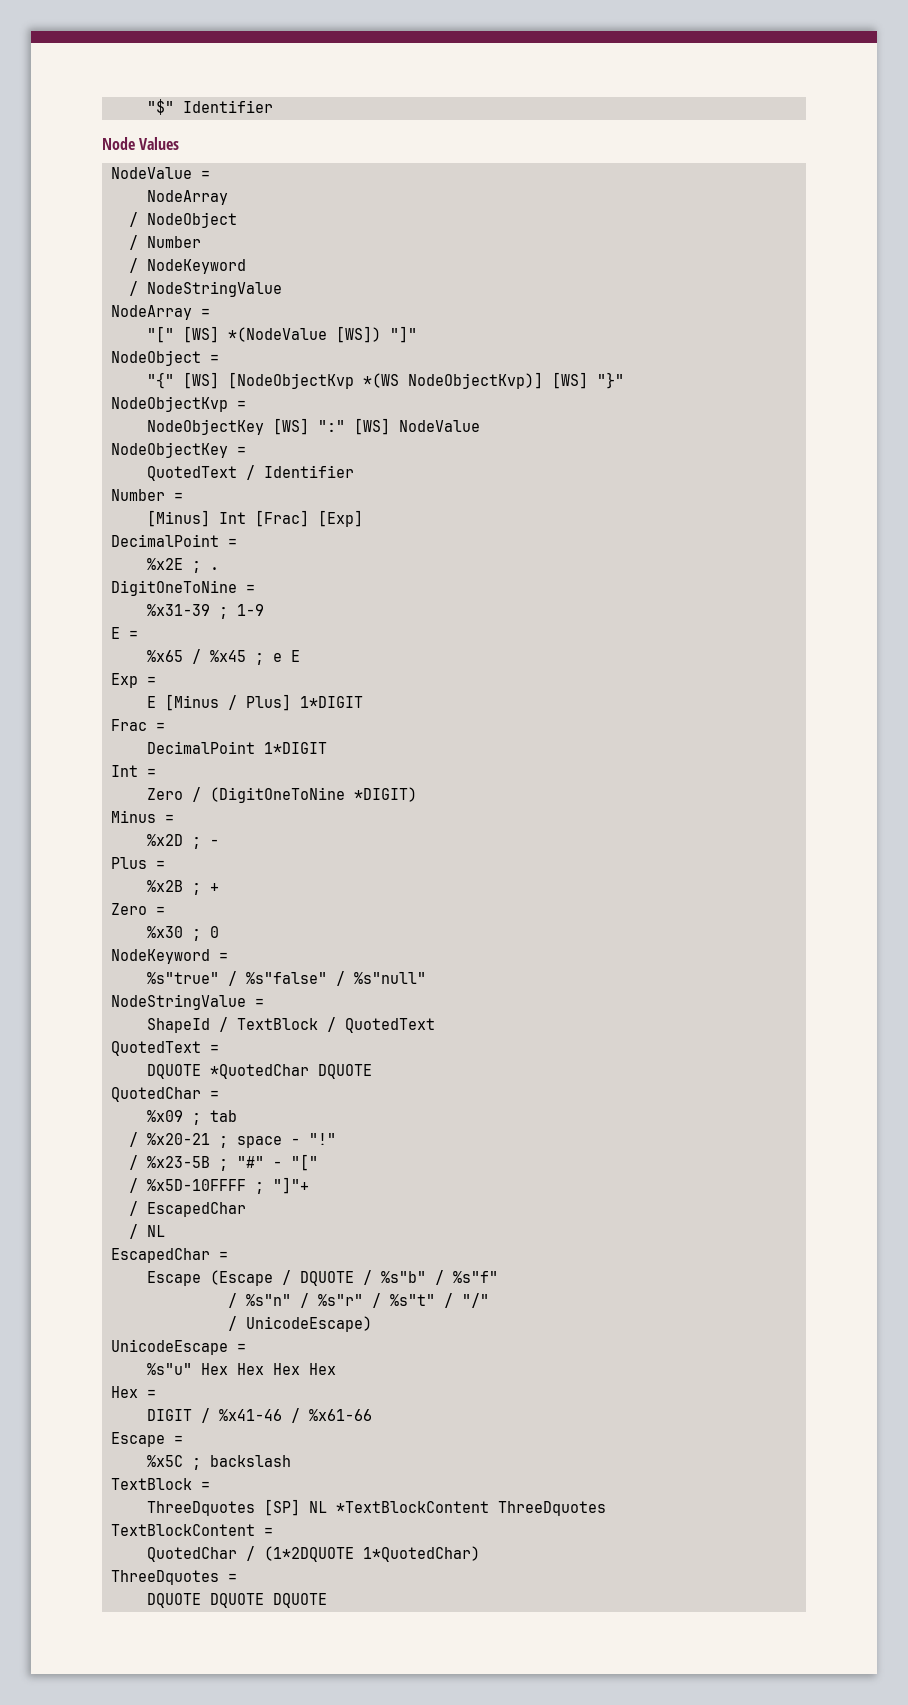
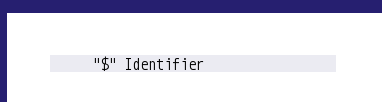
- Node Values
- NodeValue =
- NodeArray
- / NodeObject
- / Number
- / NodeKeyword
- / NodeStringValue
- NodeArray =
- "[" [WS] *(NodeValue [WS]) "]"
- NodeObject =
- "{" [WS] [NodeObjectKvp *(WS NodeObjectKvp)] [WS] "}"
- NodeObjectKvp =
- NodeObjectKey [WS] ":" [WS] NodeValue
- NodeObjectKey =
- QuotedText / Identifier
- Number =
- [Minus] Int [Frac] [Exp]
- DecimalPoint =
- %x2E ; .
- DigitOneToNine =
- %x31-39 ; 1-9
- E =
- %x65 / %x45 ; e E
- Exp =
- E [Minus / Plus] 1*DIGIT
- Frac =
- DecimalPoint 1*DIGIT
- Int =
- Zero / (DigitOneToNine *DIGIT)
- Minus =
- %x2D ; -
- Plus =
- %x2B ; +
- Zero =
- %x30 ; 0
- NodeKeyword =
- %s"true" / %s"false" / %s"null"
- NodeStringValue =
- ShapeId / TextBlock / QuotedText
- QuotedText =
- DQUOTE *QuotedChar DQUOTE
- QuotedChar =
- %x09 ; tab
- / %x20-21 ; space - "!"
- / %x23-5B ; "#" - "["
- / %x5D-10FFFF ; "]"+
- / EscapedChar
- / NL
- EscapedChar =
- Escape (Escape / DQUOTE / %s"b" / %s"f"
- / %s"n" / %s"r" / %s"t" / "/"
- / UnicodeEscape)
- UnicodeEscape =
- %s"u" Hex Hex Hex Hex
- Hex =
- DIGIT / %x41-46 / %x61-66
- Escape =
- %x5C ; backslash
- TextBlock =
- ThreeDquotes [SP] NL *TextBlockContent ThreeDquotes
- TextBlockContent =
- QuotedChar / (1*2DQUOTE 1*QuotedChar)
- ThreeDquotes =
- DQUOTE DQUOTE DQUOTE

